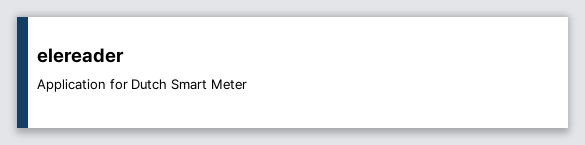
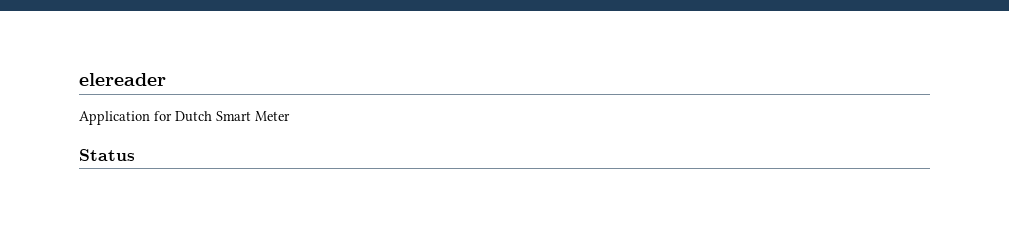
+ Status

